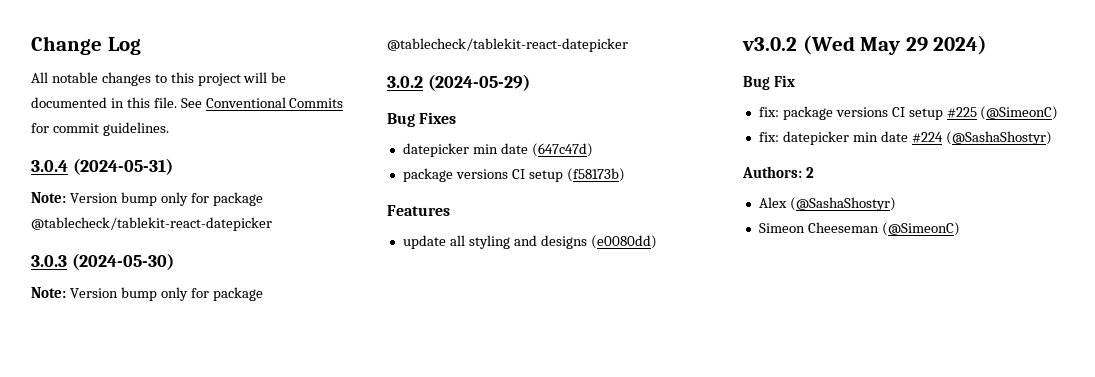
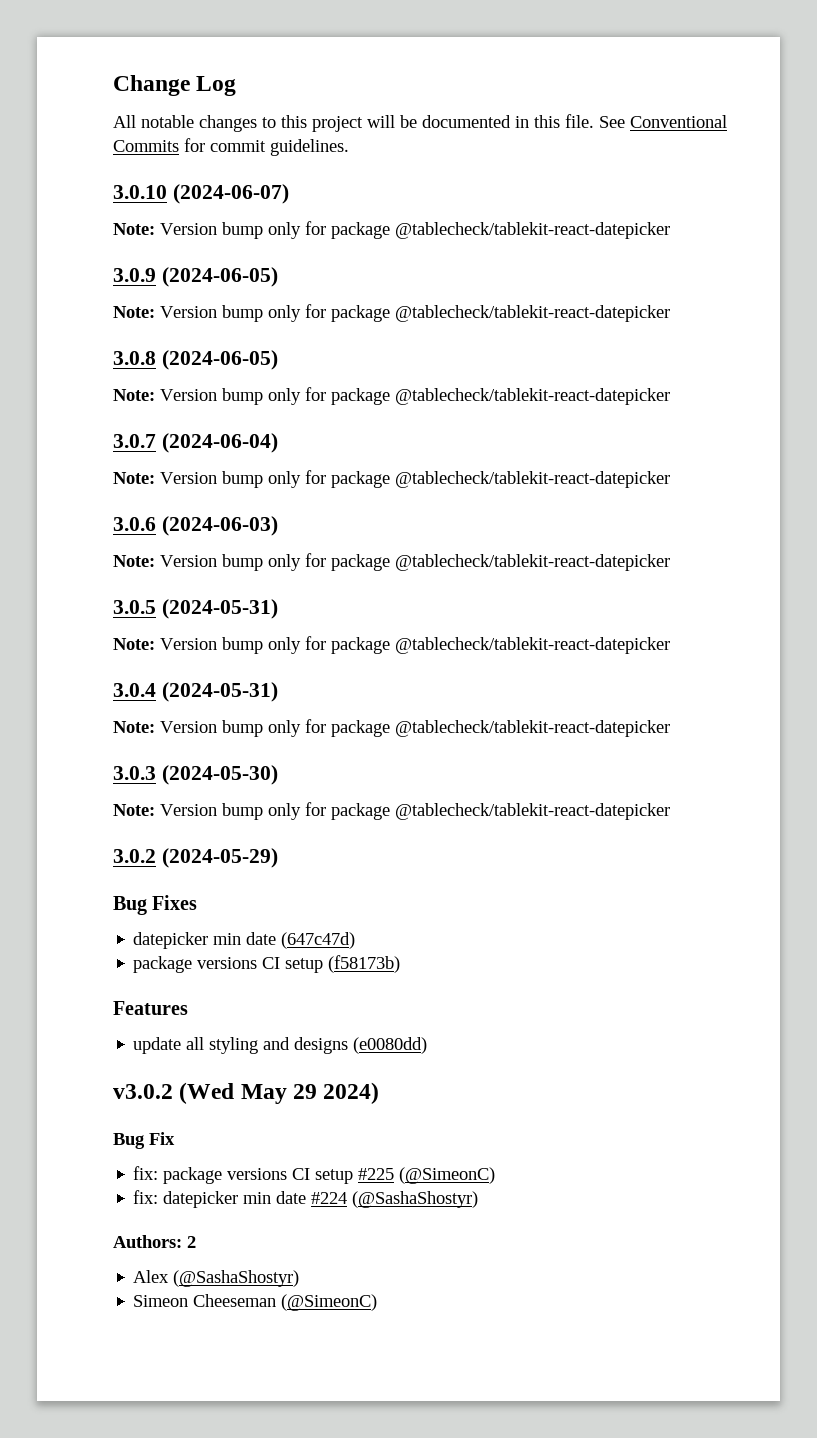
+ 3.0.10 (2024-06-07)
+ Note: Version bump only for package @tablecheck/tablekit-react-datepicker
+ 3.0.9 (2024-06-05)
+ Note: Version bump only for package @tablecheck/tablekit-react-datepicker
+ 3.0.8 (2024-06-05)
+ Note: Version bump only for package @tablecheck/tablekit-react-datepicker
+ 3.0.7 (2024-06-04)
+ Note: Version bump only for package @tablecheck/tablekit-react-datepicker
+ 3.0.6 (2024-06-03)
+ Note: Version bump only for package @tablecheck/tablekit-react-datepicker
+ 3.0.5 (2024-05-31)
+ Note: Version bump only for package @tablecheck/tablekit-react-datepicker

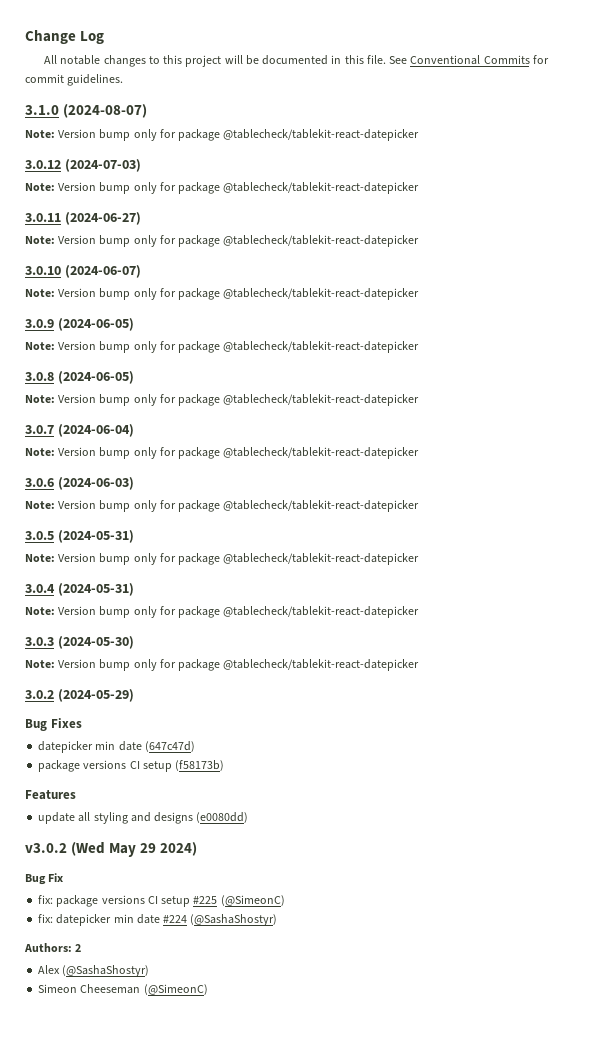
+ 3.1.0 (2024-08-07)
+ Note: Version bump only for package @tablecheck/tablekit-react-datepicker
+ 3.0.12 (2024-07-03)
+ Note: Version bump only for package @tablecheck/tablekit-react-datepicker
+ 3.0.11 (2024-06-27)
+ Note: Version bump only for package @tablecheck/tablekit-react-datepicker

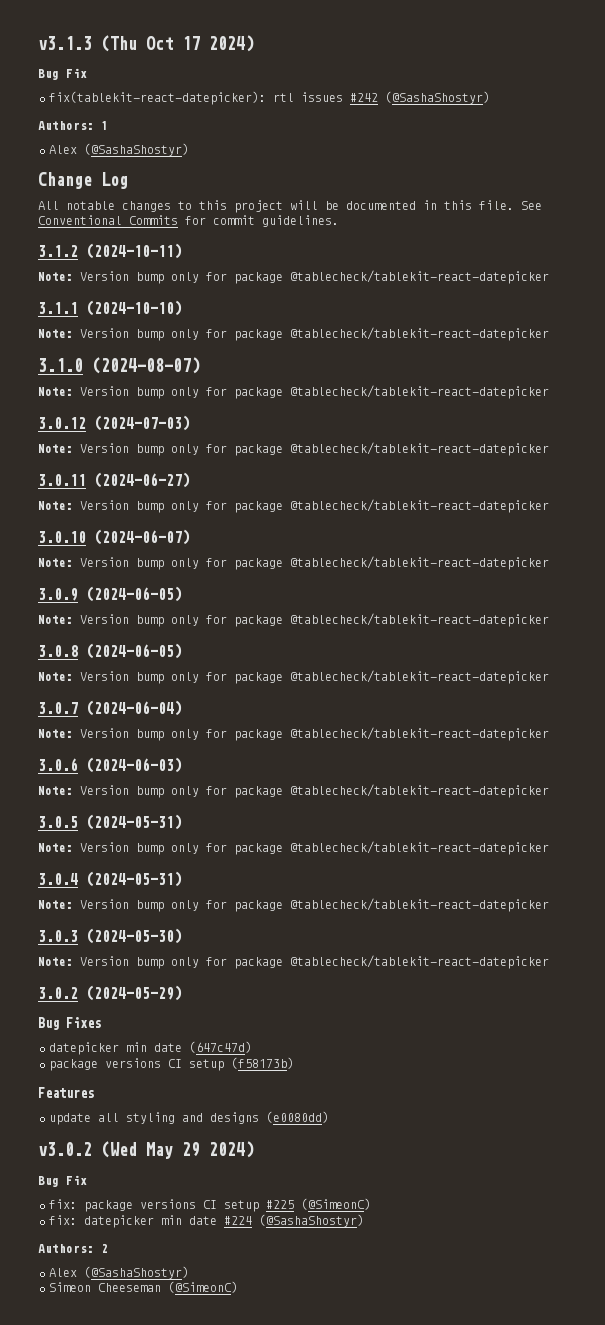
+ v3.1.3 (Thu Oct 17 2024)
+ Bug Fix
+ fix(tablekit-react-datepicker): rtl issues #242 (@SashaShostyr)
+ Authors: 1
+ Alex (@SashaShostyr)
+ 3.1.2 (2024-10-11)
+ Note: Version bump only for package @tablecheck/tablekit-react-datepicker
+ 3.1.1 (2024-10-10)
+ Note: Version bump only for package @tablecheck/tablekit-react-datepicker

